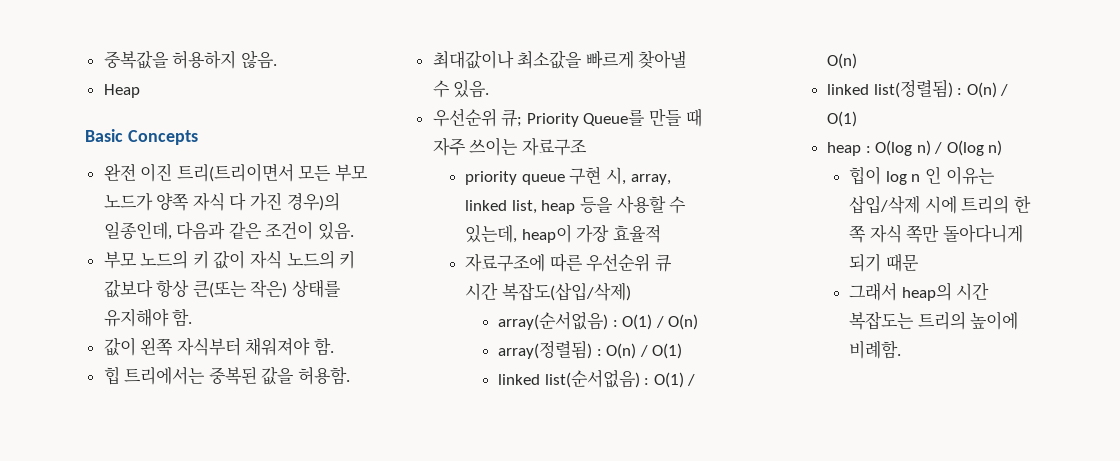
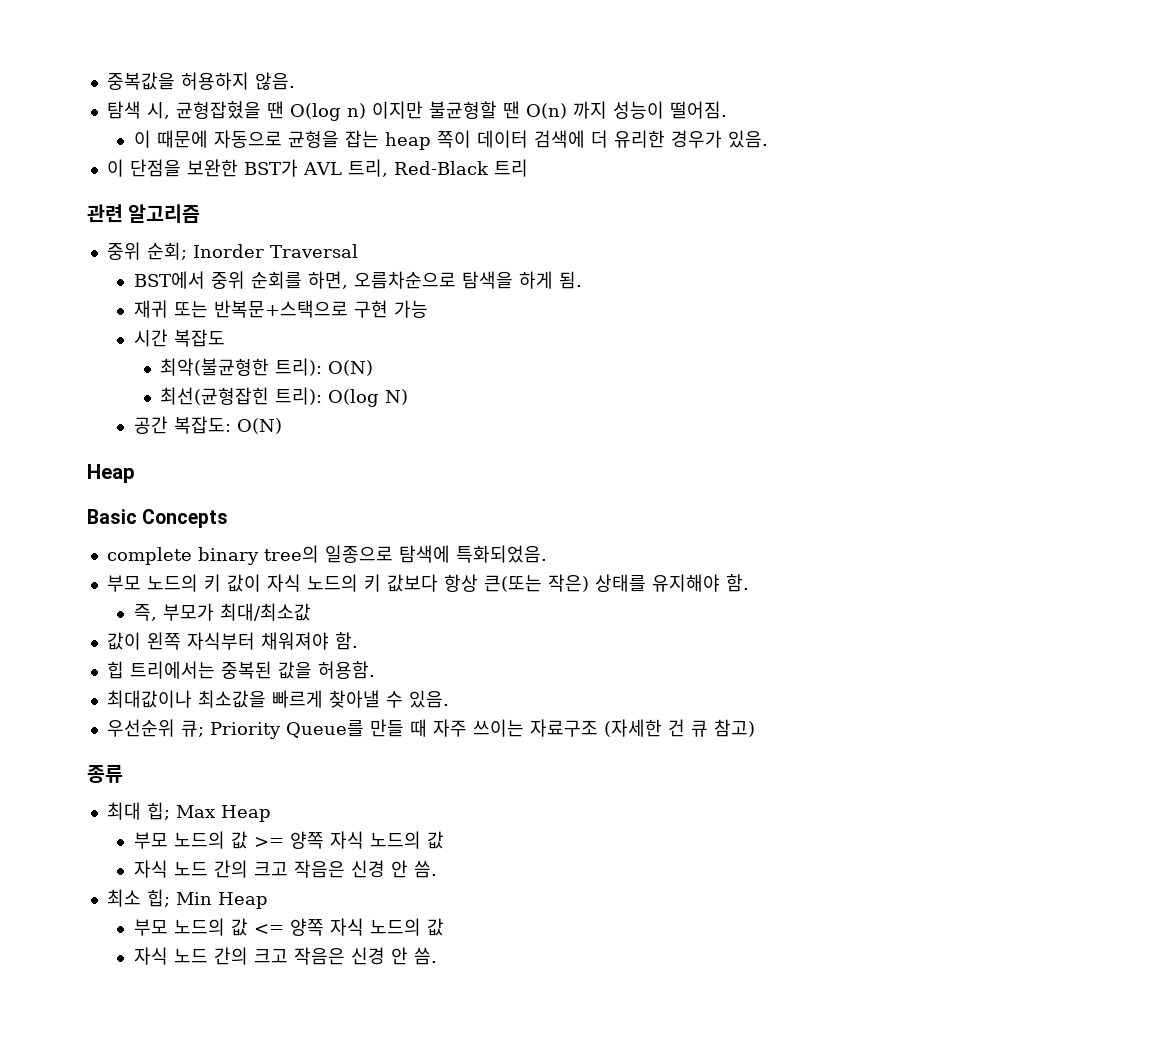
+ 탐색 시, 균형잡혔을 땐 O(log n) 이지만 불균형할 땐 O(n) 까지 성능이 떨어짐.
+ 이 때문에 자동으로 균형을 잡는 heap 쪽이 데이터 검색에 더 유리한 경우가 있음.
+ 이 단점을 보완한 BST가 AVL 트리, Red-Black 트리
+ 관련 알고리즘
+ 중위 순회; Inorder Traversal
+ BST에서 중위 순회를 하면, 오름차순으로 탐색을 하게 됨.
+ 재귀 또는 반복문+스택으로 구현 가능
+ 시간 복잡도
+ 최악(불균형한 트리): O(N)
+ 최선(균형잡힌 트리): O(log N)
+ 공간 복잡도: O(N)
  Heap
  Basic Concepts
- 완전 이진 트리(트리이면서 모든 부모 노드가 양쪽 자식 다 가진 경우)의 일종인데, 다음과 같은 조건이 있음.
+ complete binary tree의 일종으로 탐색에 특화되었음.
+ 즉, 부모가 최대/최소값
- 우선순위 큐; Priority Queue를 만들 때 자주 쓰이는 자료구조
- priority queue 구현 시, array, linked list, heap 등을 사용할 수 있는데, heap이 가장 효율적
- 자료구조에 따른 우선순위 큐 시간 복잡도(삽입/삭제)
- array(순서없음) : O(1) / O(n)
- array(정렬됨) : O(n) / O(1)
- linked list(순서없음) : O(1) / O(n)
- linked list(정렬됨) : O(n) / O(1)
- heap : O(log n) / O(log n)
- 힙이 log n 인 이유는 삽입/삭제 시에 트리의 한 쪽 자식 쪽만 돌아다니게 되기 때문
- 그래서 heap의 시간 복잡도는 트리의 높이에 비례함.
+ 우선순위 큐; Priority Queue를 만들 때 자주 쓰이는 자료구조 (자세한 건 큐 참고)
+ 종류
+ 최대 힙; Max Heap
+ 부모 노드의 값 >= 양쪽 자식 노드의 값
+ 자식 노드 간의 크고 작음은 신경 안 씀.
+ 최소 힙; Min Heap
+ 부모 노드의 값 <= 양쪽 자식 노드의 값
+ 자식 노드 간의 크고 작음은 신경 안 씀.

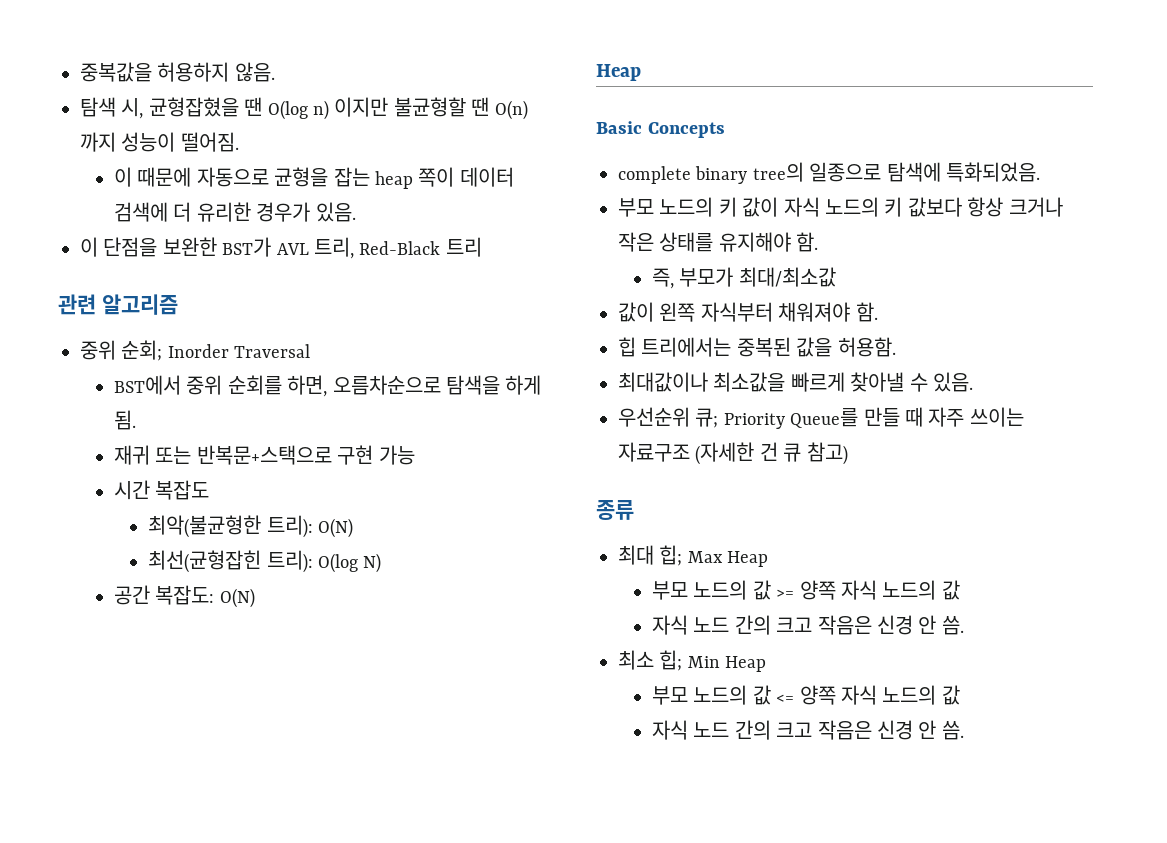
- 부모 노드의 키 값이 자식 노드의 키 값보다 항상 큰(또는 작은) 상태를 유지해야 함.
+ 부모 노드의 키 값이 자식 노드의 키 값보다 항상 크거나 작은 상태를 유지해야 함.

